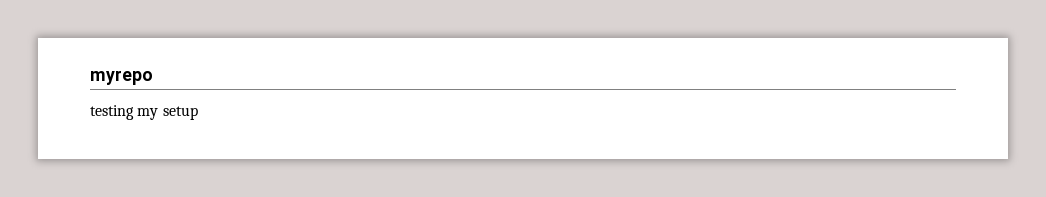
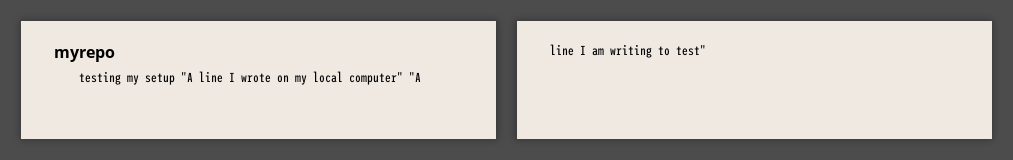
- testing my setup
+ testing my setup "A line I wrote on my local computer" "A line I am writing to test"

